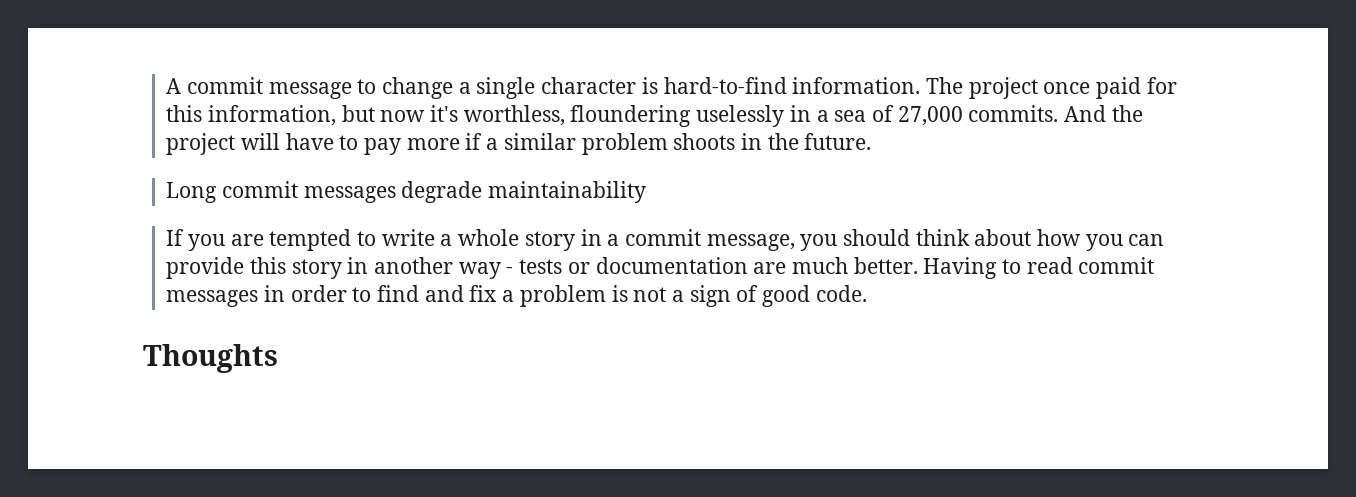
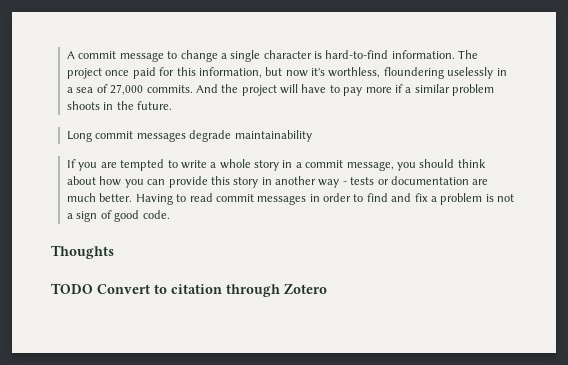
+ TODO Convert to citation through Zotero

